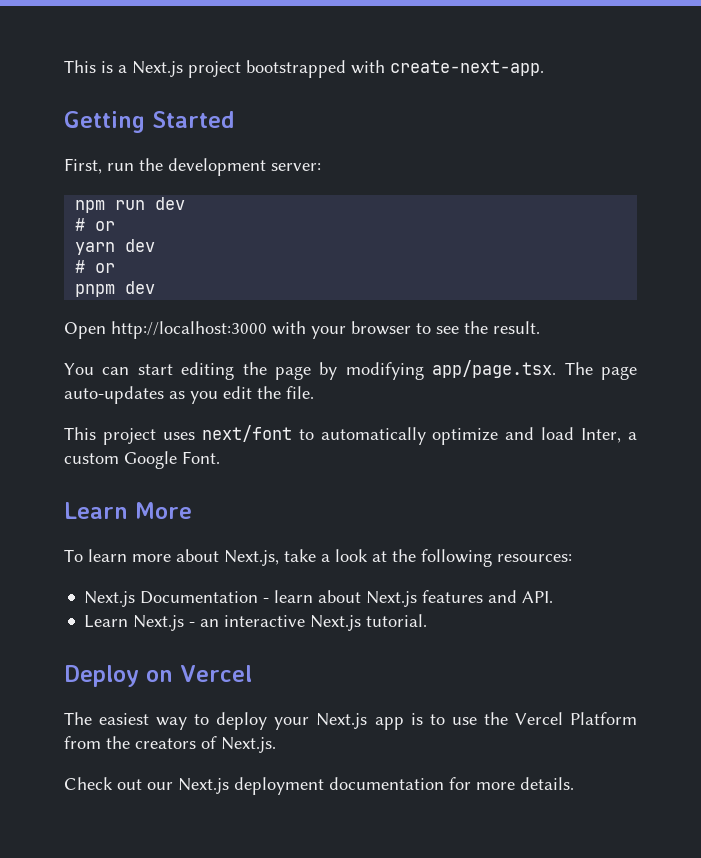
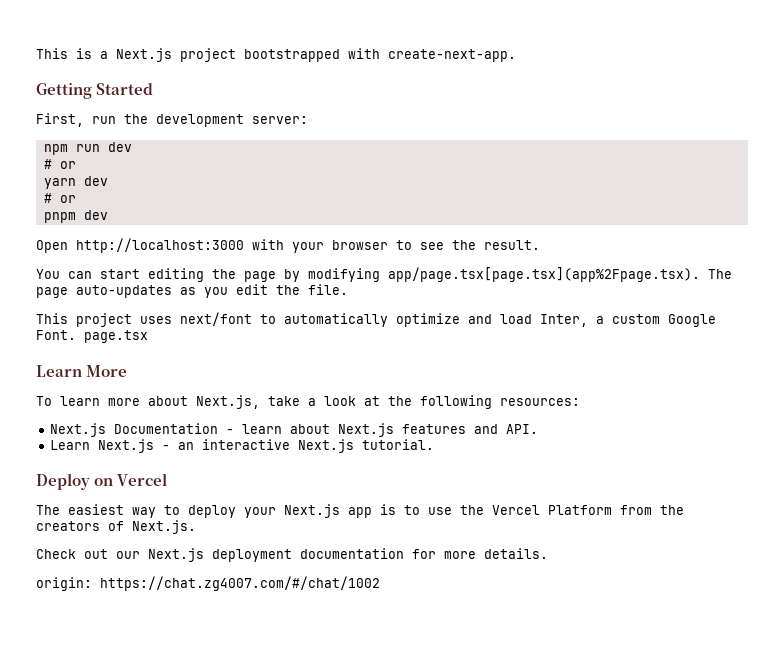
- You can start editing the page by modifying app/page.tsx. The page auto-updates as you edit the file.
+ You can start editing the page by modifying app/page.tsx[page.tsx](app%2Fpage.tsx). The page auto-updates as you edit the file.
- This project uses next/font to automatically optimize and load Inter, a custom Google Font.
+ This project uses next/font to automatically optimize and load Inter, a custom Google Font. page.tsx
+ origin: https://chat.zg4007.com/#/chat/1002

